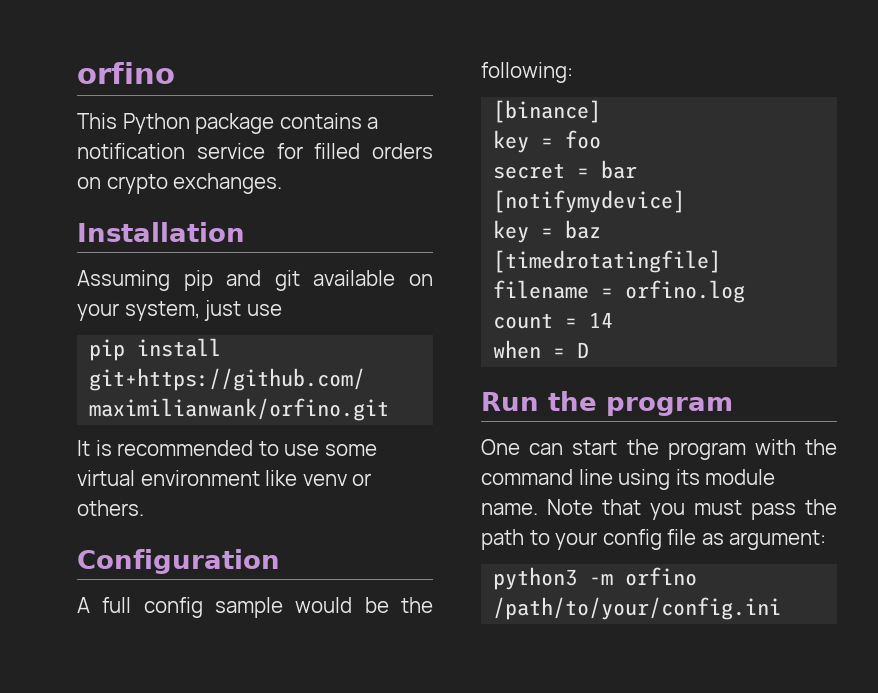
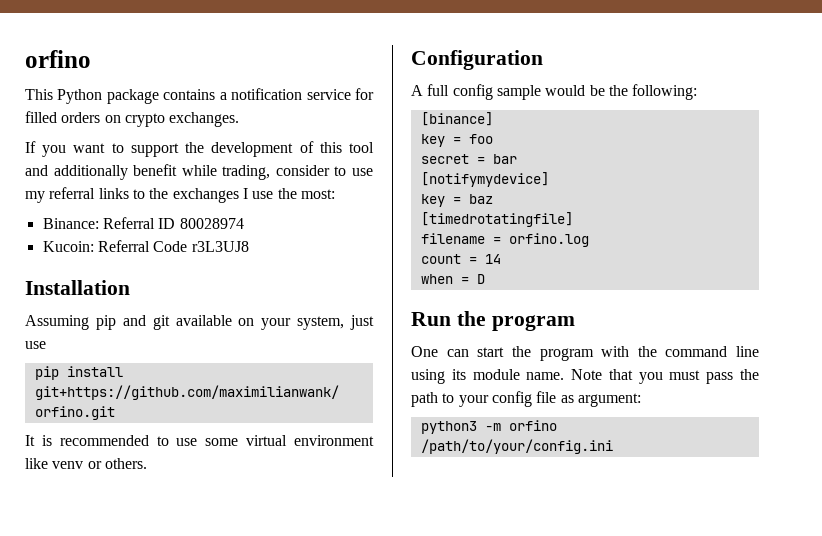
+ If you want to support the development of this tool and additionally benefit while trading, consider to use my referral links to the exchanges I use the most:
+ Binance: Referral ID 80028974
+ Kucoin: Referral Code r3L3UJ8

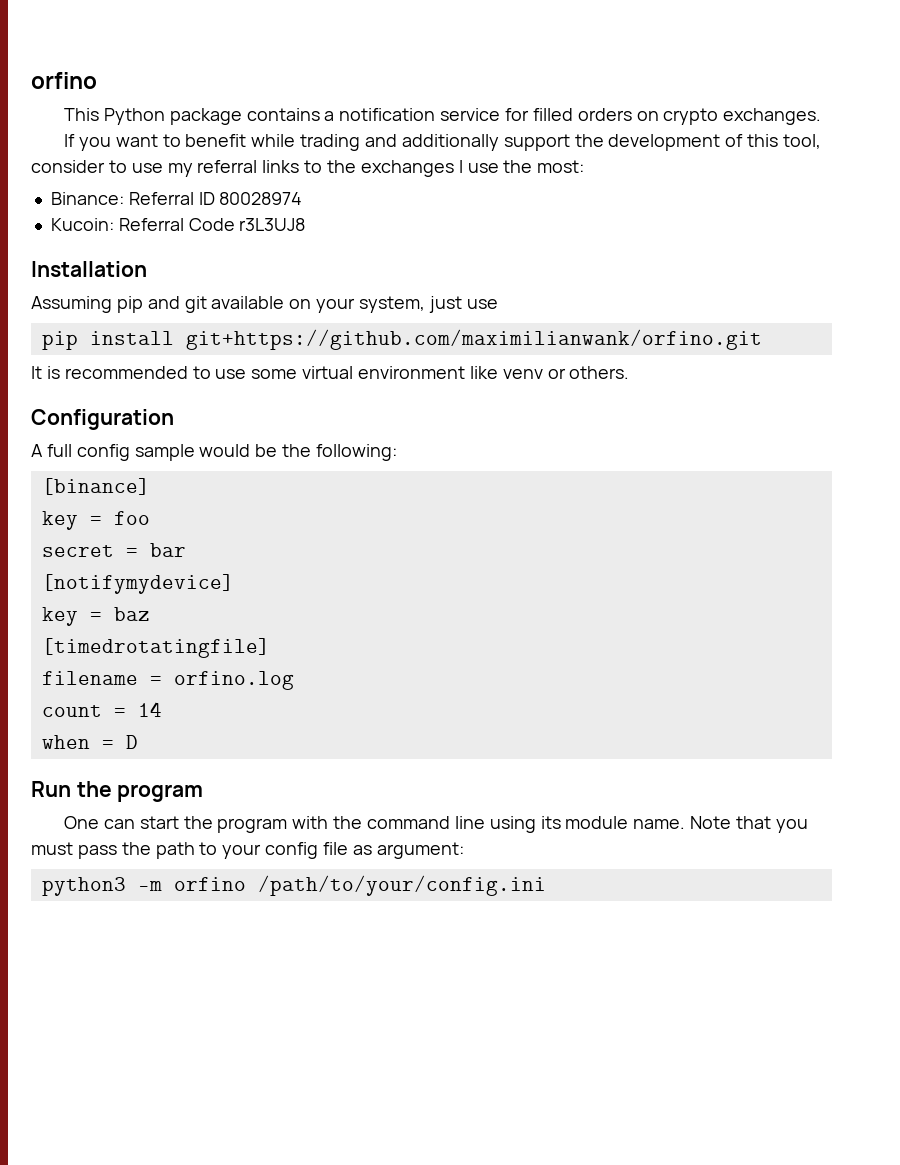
- If you want to support the development of this tool and additionally benefit while trading, consider to use my referral links to the exchanges I use the most:
+ If you want to benefit while trading and additionally support the development of this tool, consider to use my referral links to the exchanges I use the most:

